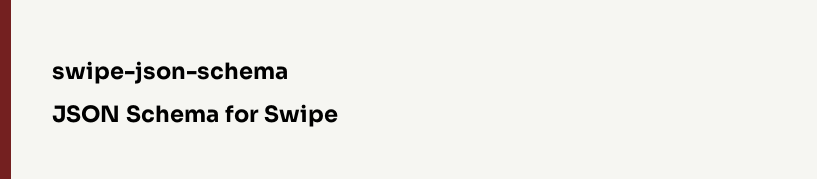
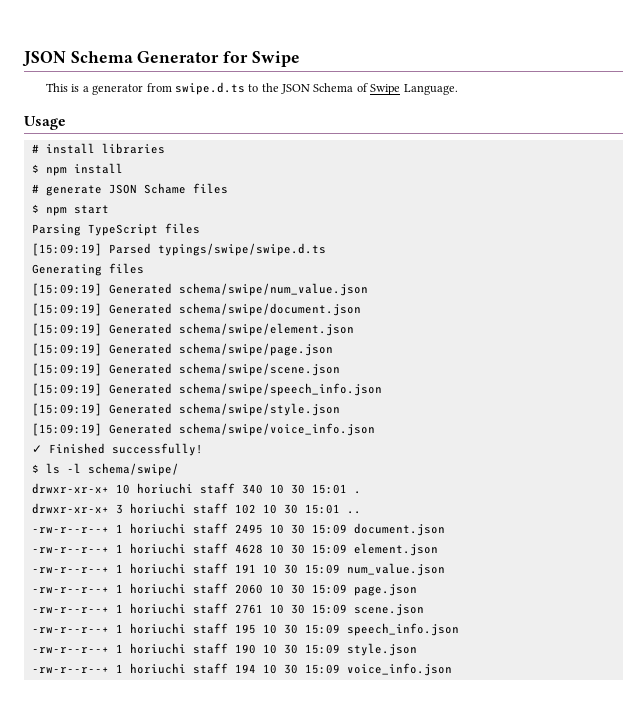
- swipe-json-schema
- JSON Schema for Swipe
+ JSON Schema Generator for Swipe
+ This is a generator from swipe.d.ts to the JSON Schema of Swipe Language.
+ Usage
+ # install libraries
+ $ npm install
+ # generate JSON Schame files
+ $ npm start
+ Parsing TypeScript files
+ [15:09:19] Parsed typings/swipe/swipe.d.ts
+ Generating files
+ [15:09:19] Generated schema/swipe/num_value.json
+ [15:09:19] Generated schema/swipe/document.json
+ [15:09:19] Generated schema/swipe/element.json
+ [15:09:19] Generated schema/swipe/page.json
+ [15:09:19] Generated schema/swipe/scene.json
+ [15:09:19] Generated schema/swipe/speech_info.json
+ [15:09:19] Generated schema/swipe/style.json
+ [15:09:19] Generated schema/swipe/voice_info.json
+ ✓ Finished successfully!
+ $ ls -l schema/swipe/
+ drwxr-xr-x+ 10 horiuchi staff 340 10 30 15:01 .
+ drwxr-xr-x+ 3 horiuchi staff 102 10 30 15:01 ..
+ -rw-r--r--+ 1 horiuchi staff 2495 10 30 15:09 document.json
+ -rw-r--r--+ 1 horiuchi staff 4628 10 30 15:09 element.json
+ -rw-r--r--+ 1 horiuchi staff 191 10 30 15:09 num_value.json
+ -rw-r--r--+ 1 horiuchi staff 2060 10 30 15:09 page.json
+ -rw-r--r--+ 1 horiuchi staff 2761 10 30 15:09 scene.json
+ -rw-r--r--+ 1 horiuchi staff 195 10 30 15:09 speech_info.json
+ -rw-r--r--+ 1 horiuchi staff 190 10 30 15:09 style.json
+ -rw-r--r--+ 1 horiuchi staff 194 10 30 15:09 voice_info.json

